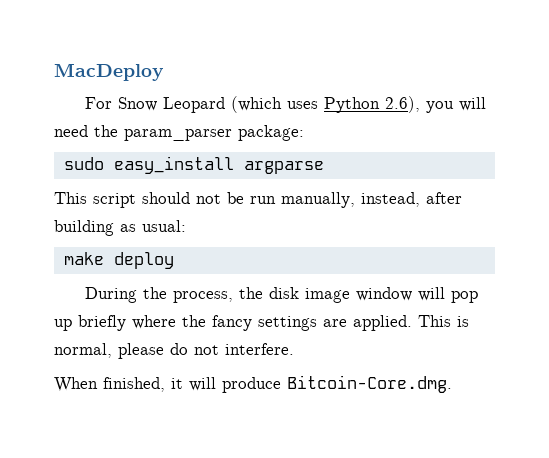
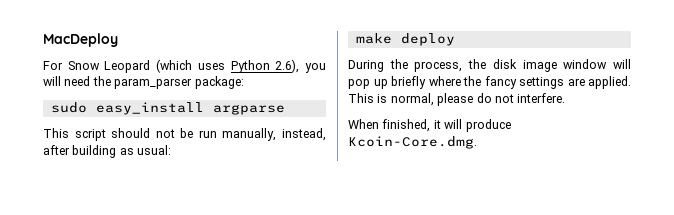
- When finished, it will produce Bitcoin-Core.dmg.
+ When finished, it will produce Kcoin-Core.dmg.

